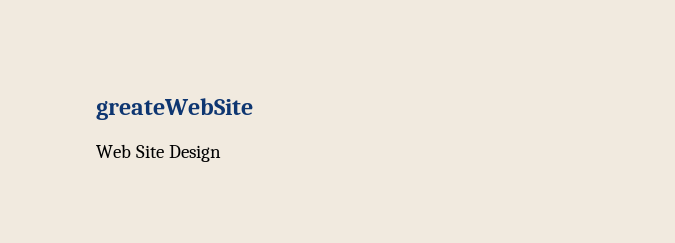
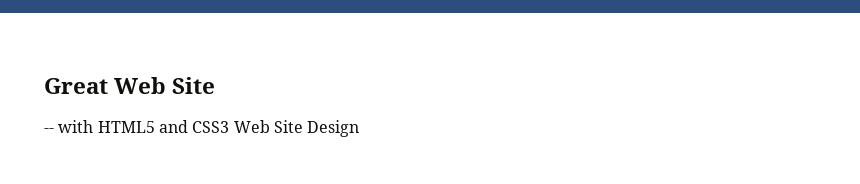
- greateWebSite
- Web Site Design
+ Great Web Site
+ -- with HTML5 and CSS3 Web Site Design

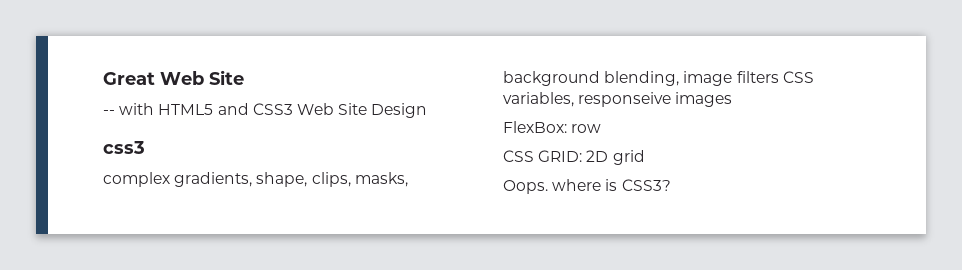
+ css3
+ complex gradients, shape, clips, masks, background blending, image filters CSS variables, responseive images
+ FlexBox: row
+ CSS GRID: 2D grid
+ Oops. where is CSS3?

